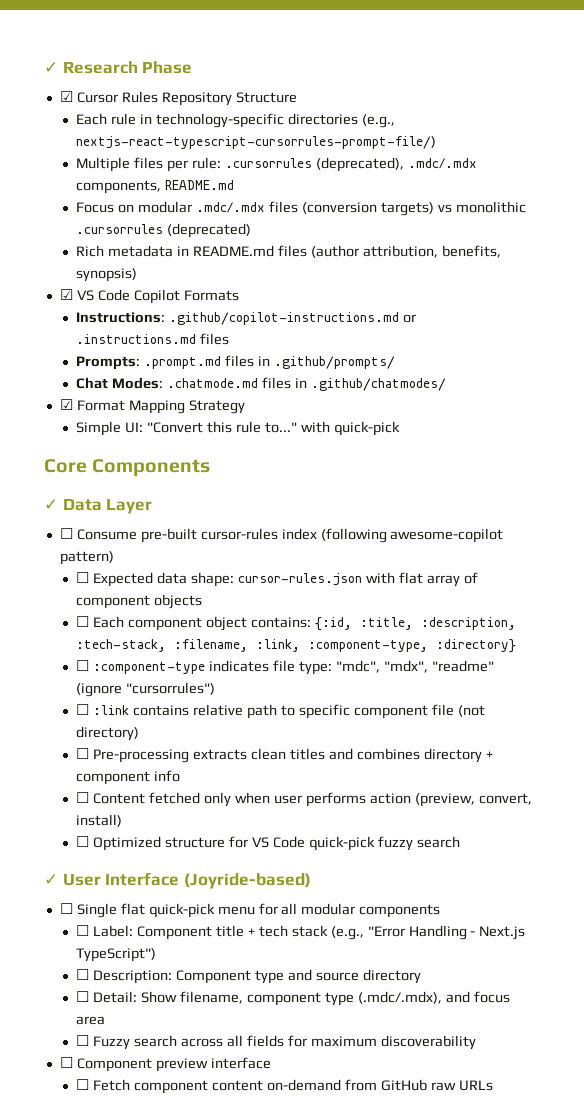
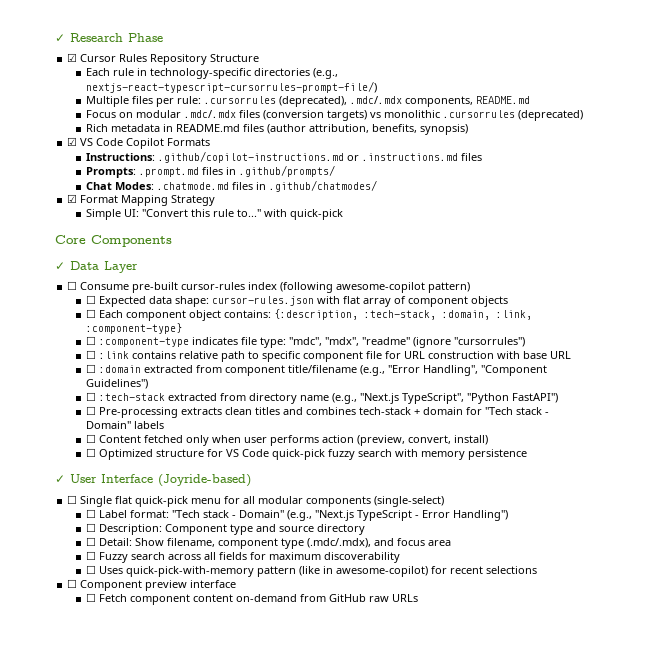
- ☐ Each component object contains: {:id, :title, :description, :tech-stack, :filename, :link, :component-type, :directory}
+ ☐ Each component object contains: {:description, :tech-stack, :domain, :link, :component-type}
- ☐ :link contains relative path to specific component file (not directory)
+ ☐ :link contains relative path to specific component file for URL construction with base URL
+ ☐ :domain extracted from component title/filename (e.g., "Error Handling", "Component Guidelines")
+ ☐ :tech-stack extracted from directory name (e.g., "Next.js TypeScript", "Python FastAPI")
- ☐ Pre-processing extracts clean titles and combines directory + component info
+ ☐ Pre-processing extracts clean titles and combines tech-stack + domain for "Tech stack - Domain" labels
- ☐ Optimized structure for VS Code quick-pick fuzzy search
+ ☐ Optimized structure for VS Code quick-pick fuzzy search with memory persistence
- ☐ Single flat quick-pick menu for all modular components
- ☐ Label: Component title + tech stack (e.g., "Error Handling - Next.js TypeScript")
+ ☐ Single flat quick-pick menu for all modular components (single-select)
+ ☐ Label format: "Tech stack - Domain" (e.g., "Next.js TypeScript - Error Handling")
+ ☐ Uses quick-pick-with-memory pattern (like in awesome-copilot) for recent selections

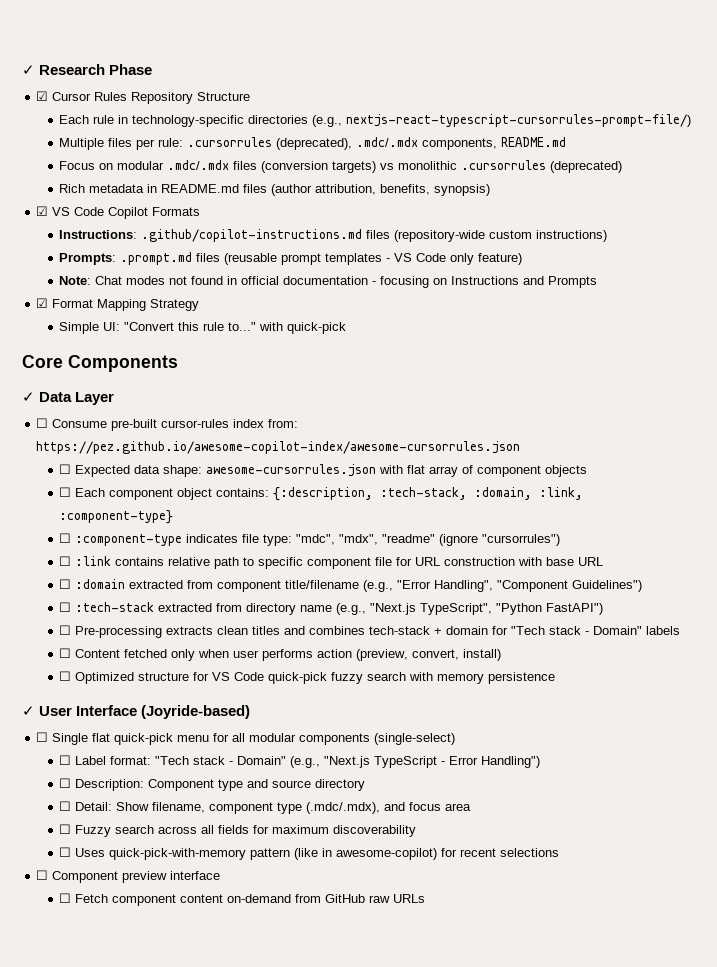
- Instructions: .github/copilot-instructions.md or .instructions.md files
+ Instructions: .github/copilot-instructions.md files (repository-wide custom instructions)
- Prompts: .prompt.md files in .github/prompts/
- Chat Modes: .chatmode.md files in .github/chatmodes/
+ Prompts: .prompt.md files (reusable prompt templates - VS Code only feature)
+ Note: Chat modes not found in official documentation - focusing on Instructions and Prompts
- ☐ Consume pre-built cursor-rules index (following awesome-copilot pattern)
+ ☐ Consume pre-built cursor-rules index from: https://pez.github.io/awesome-copilot-index/awesome-cursorrules.json
- ☐ Expected data shape: cursor-rules.json with flat array of component objects
+ ☐ Expected data shape: awesome-cursorrules.json with flat array of component objects

